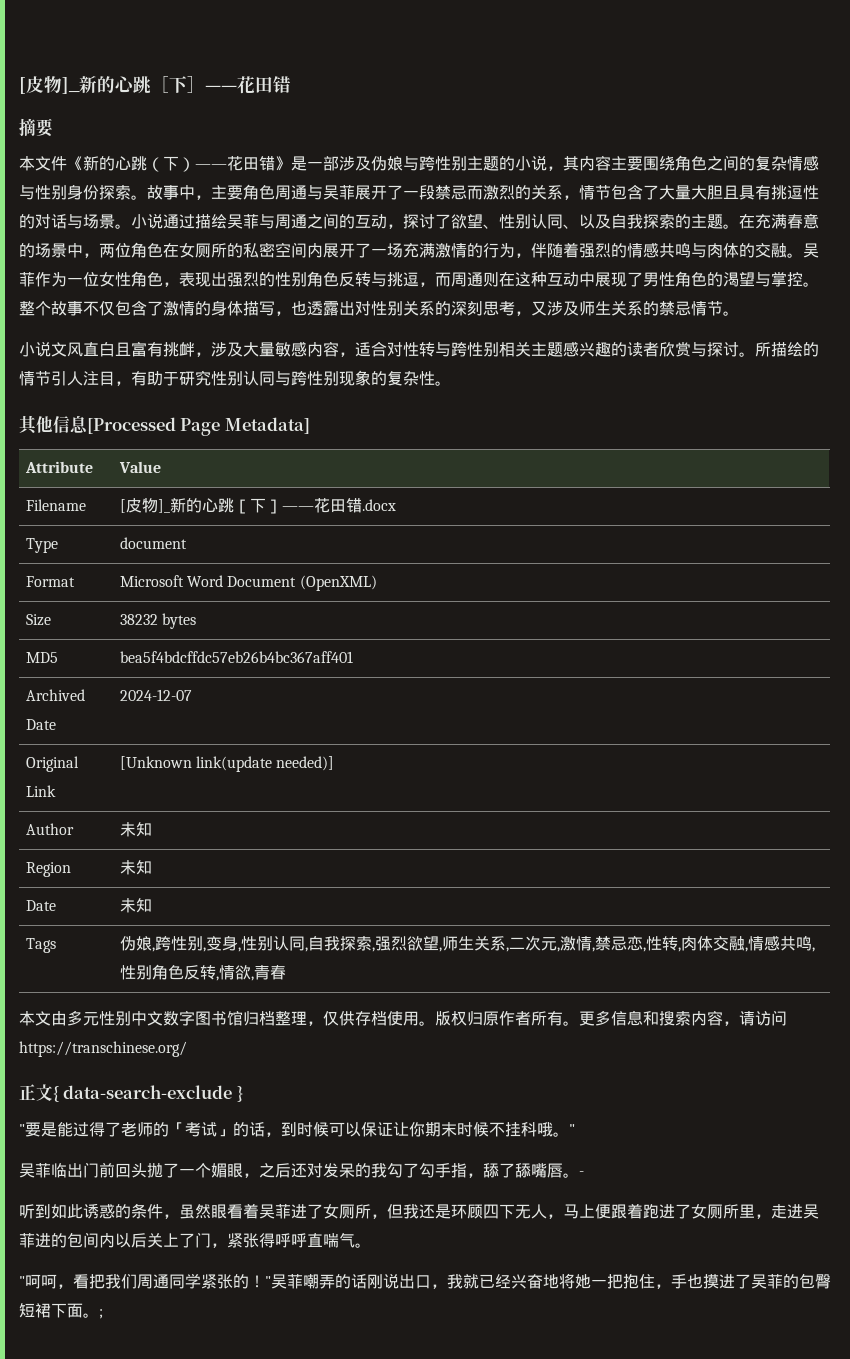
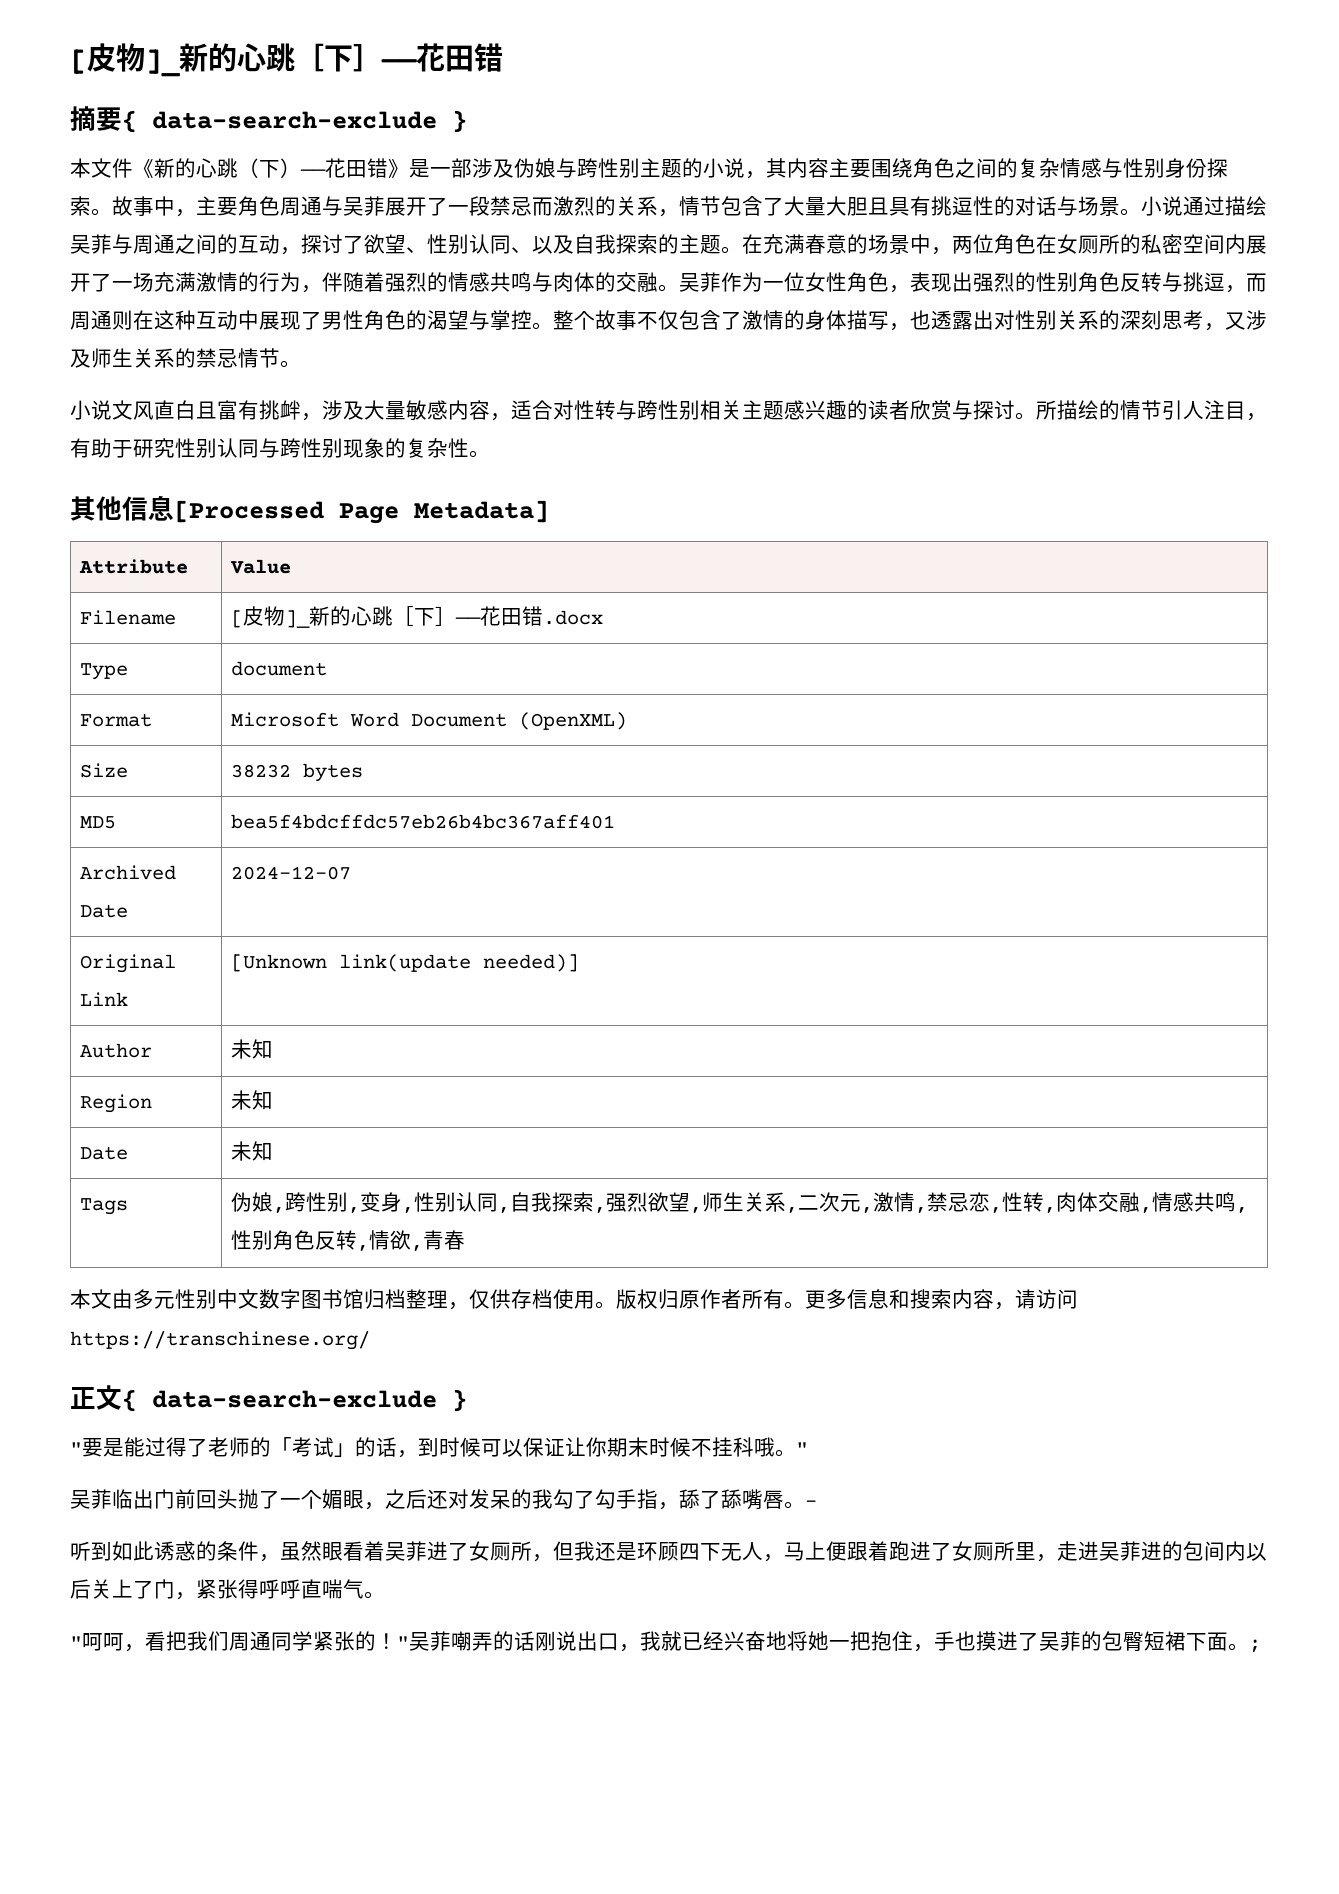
- 摘要
+ 摘要{ data-search-exclude }

